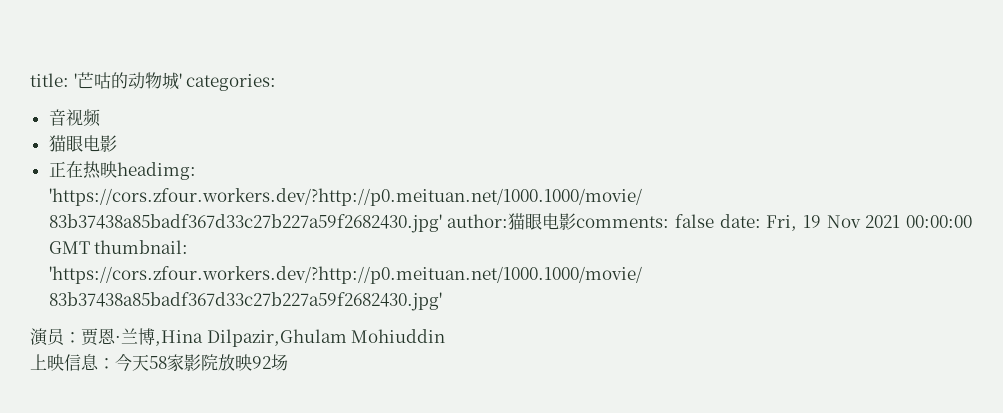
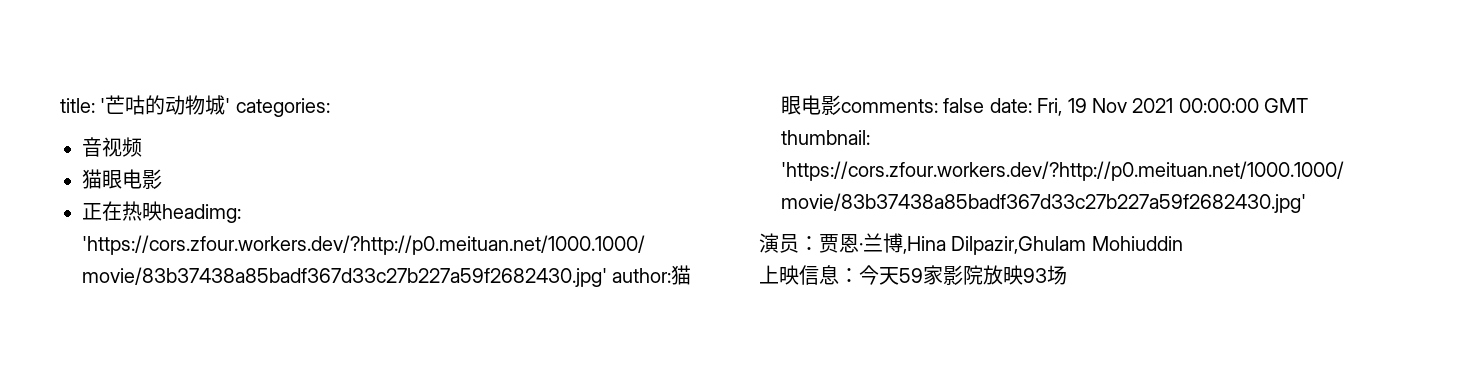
- 上映信息：今天58家影院放映92场
+ 上映信息：今天59家影院放映93场

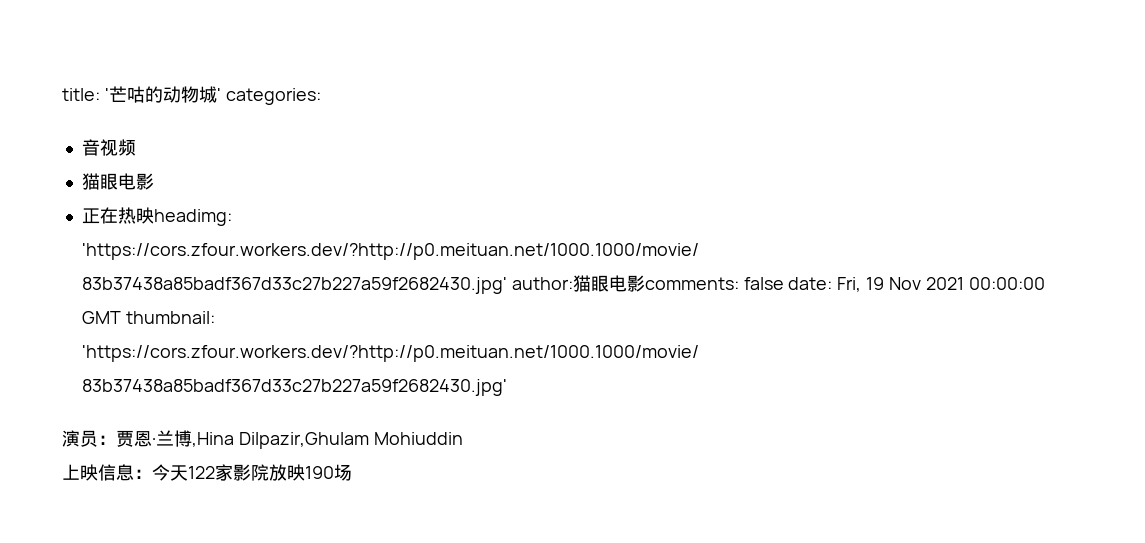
- 上映信息：今天59家影院放映93场
+ 上映信息：今天122家影院放映190场

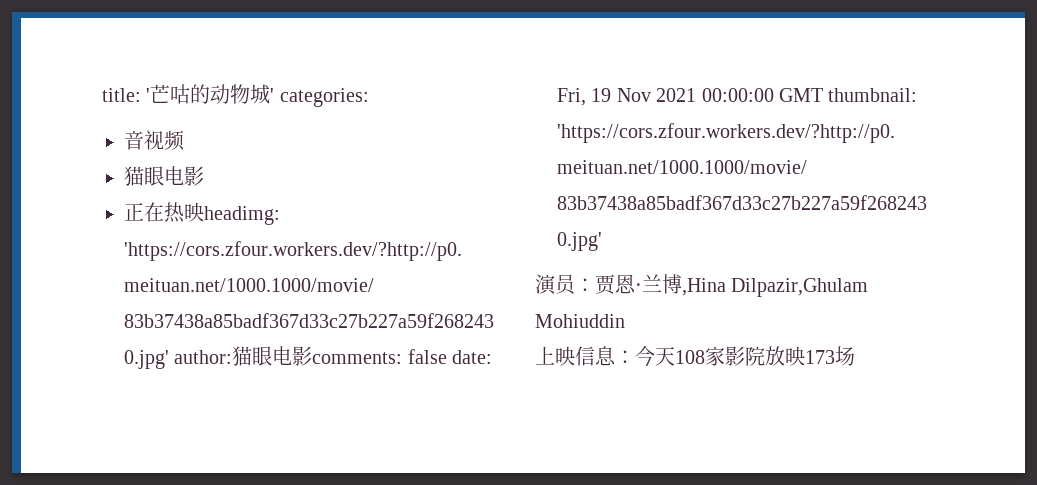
- 上映信息：今天122家影院放映190场
+ 上映信息：今天108家影院放映173场

